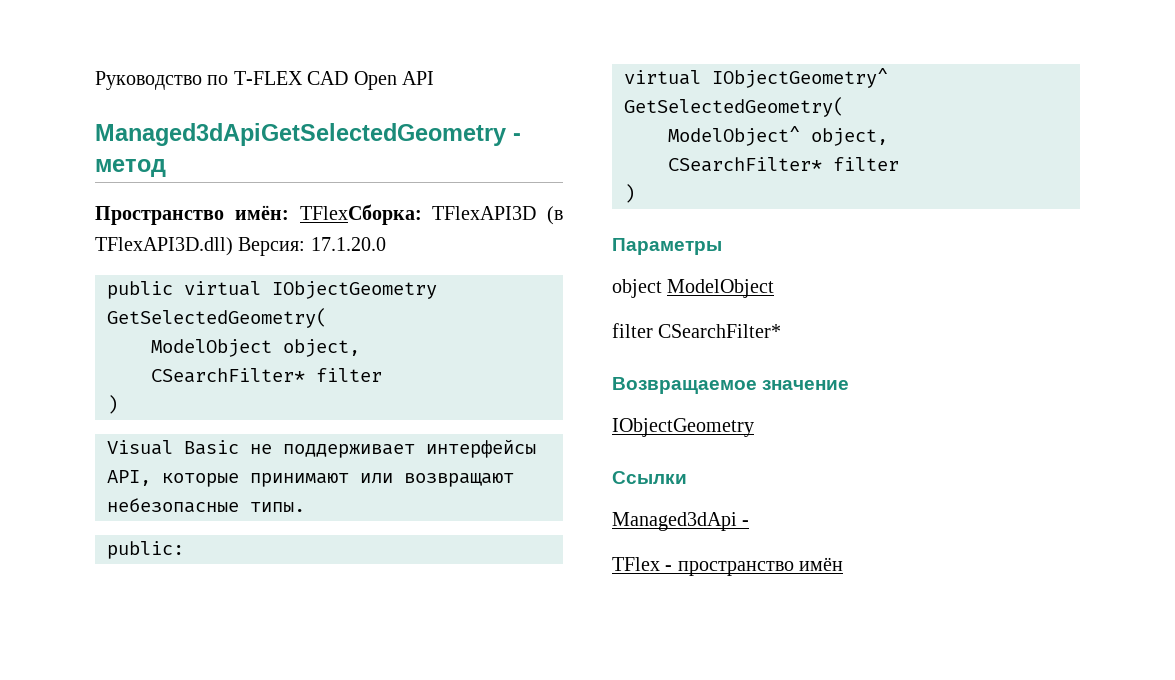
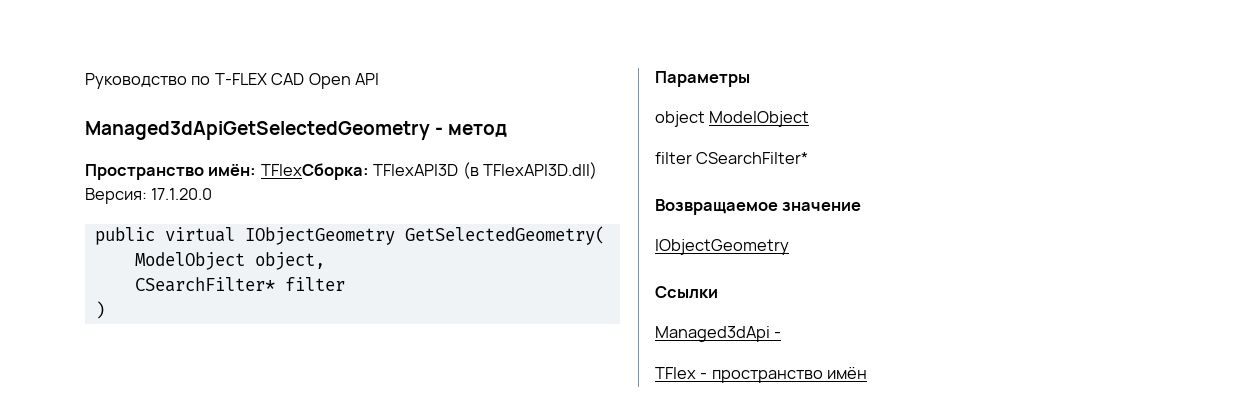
- Visual Basic не поддерживает интерфейсы API, которые принимают или возвращают небезопасные типы.
- public:
- virtual IObjectGeometry^ GetSelectedGeometry(
- ModelObject^ object,
- CSearchFilter* filter
- )

